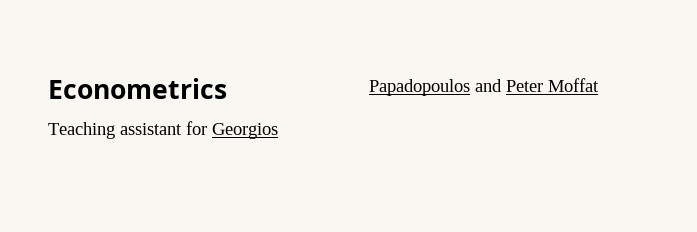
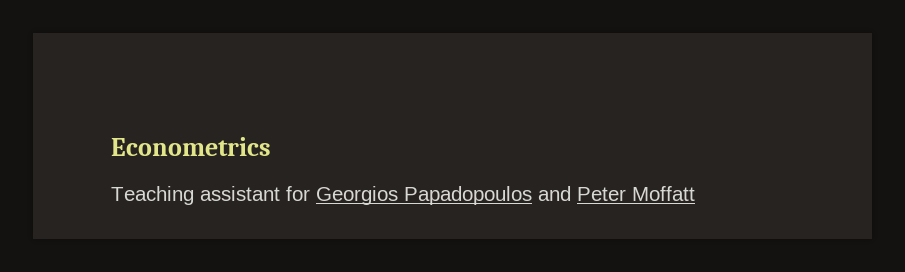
- Teaching assistant for Georgios Papadopoulos and Peter Moffat
+ Teaching assistant for Georgios Papadopoulos and Peter Moffatt

